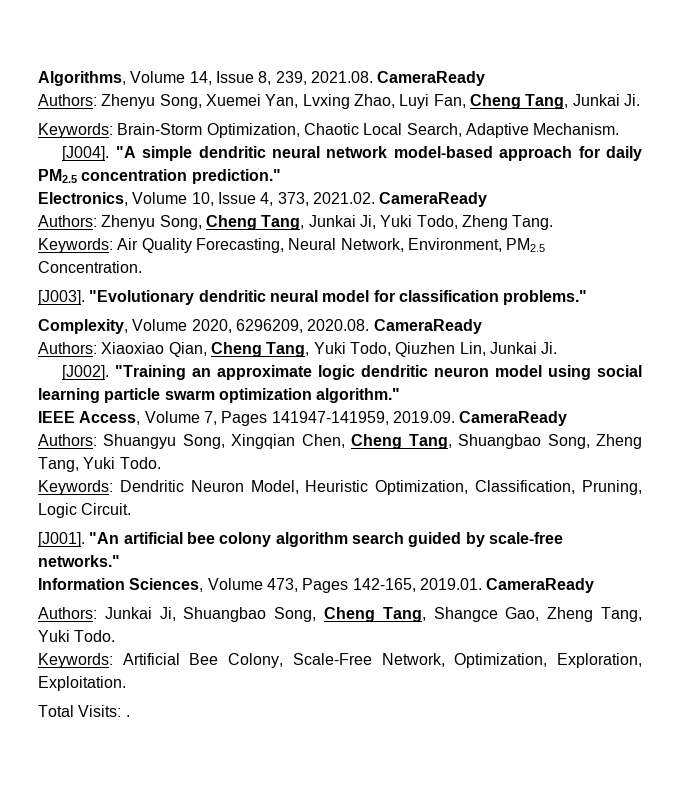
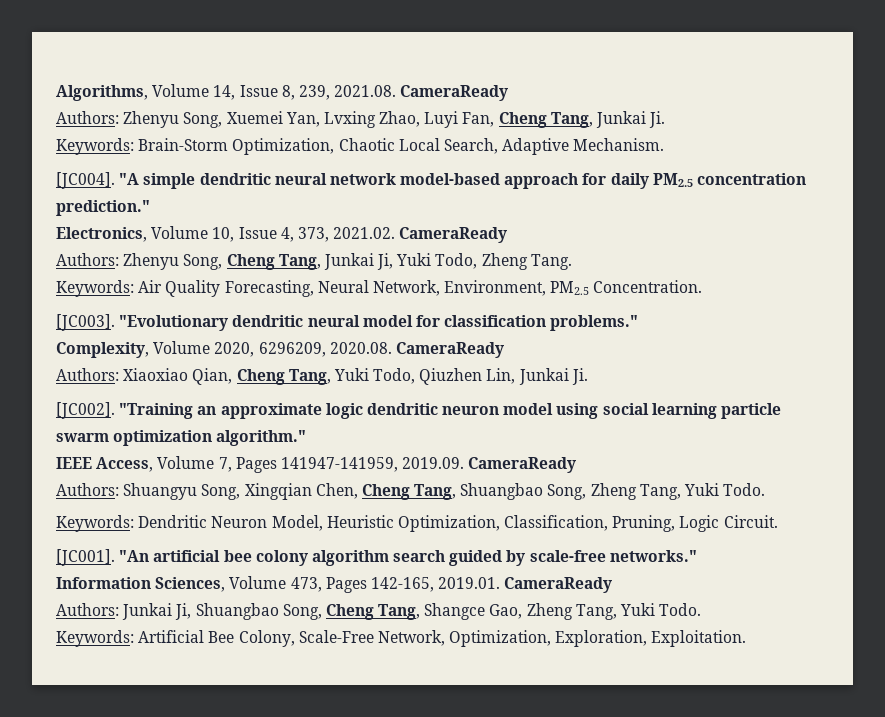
- [J004].
+ [JC004].
- [J003].
+ [JC003].
- [J002].
+ [JC002].
- [J001].
+ [JC001].
- Total Visits: .

